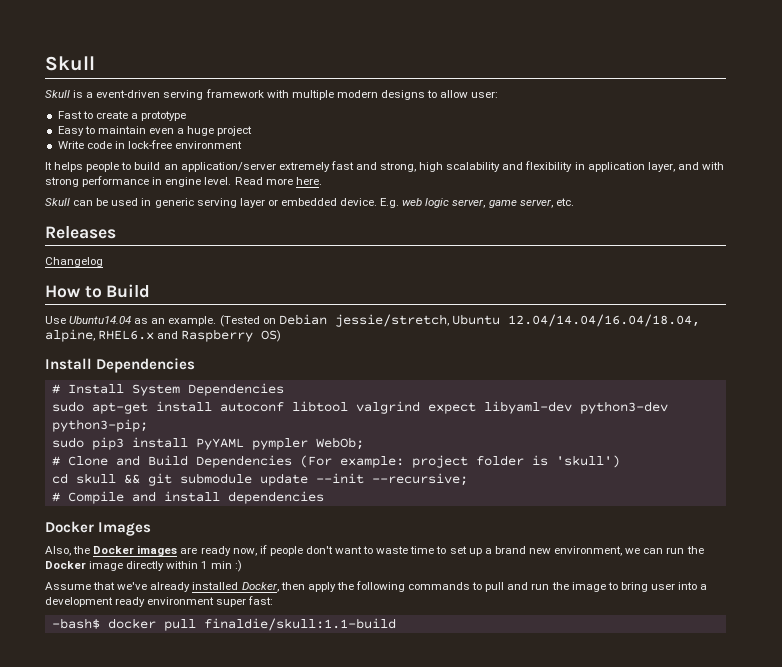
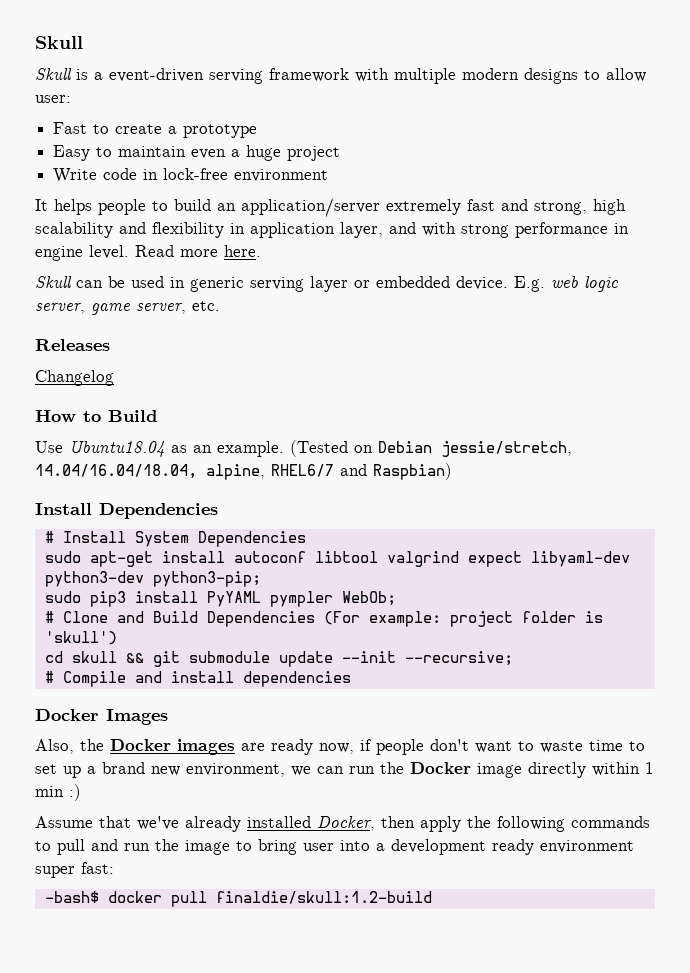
- Use Ubuntu14.04 as an example.
+ Use Ubuntu18.04 as an example.
- (Tested on Debian jessie/stretch, Ubuntu 12.04/14.04/16.04/18.04, alpine, RHEL6.x and Raspberry OS)
+ (Tested on Debian jessie/stretch, 14.04/16.04/18.04, alpine, RHEL6/7 and Raspbian)
- -bash$ docker pull finaldie/skull:1.1-build
+ -bash$ docker pull finaldie/skull:1.2-build

